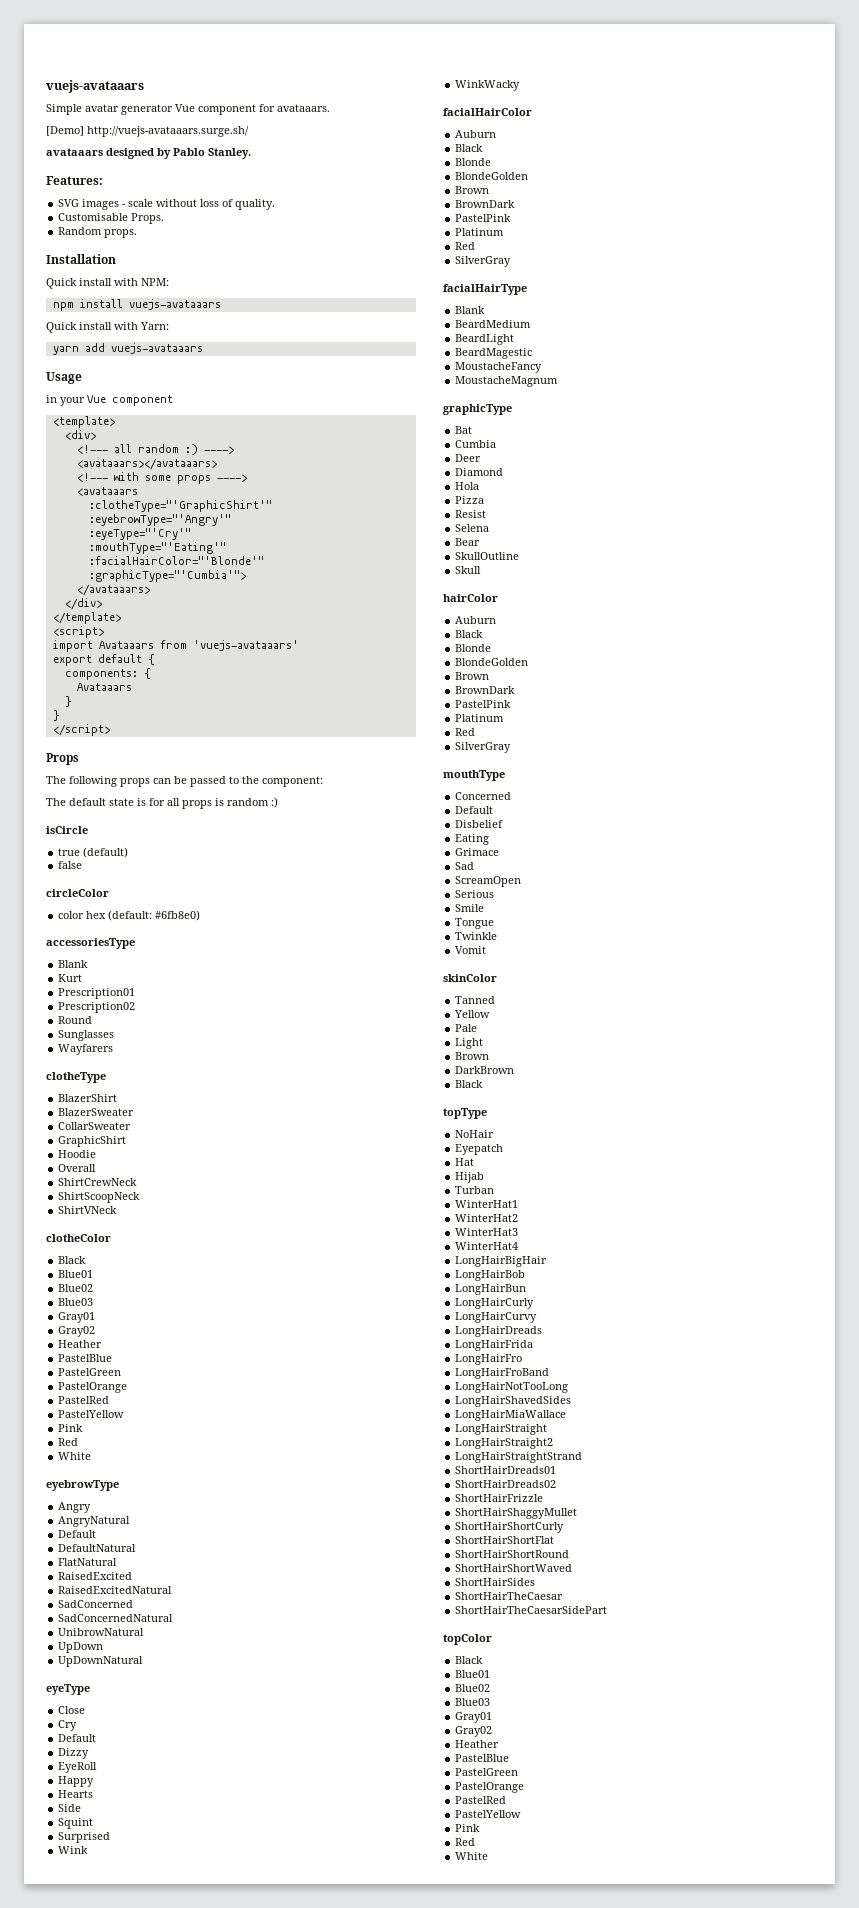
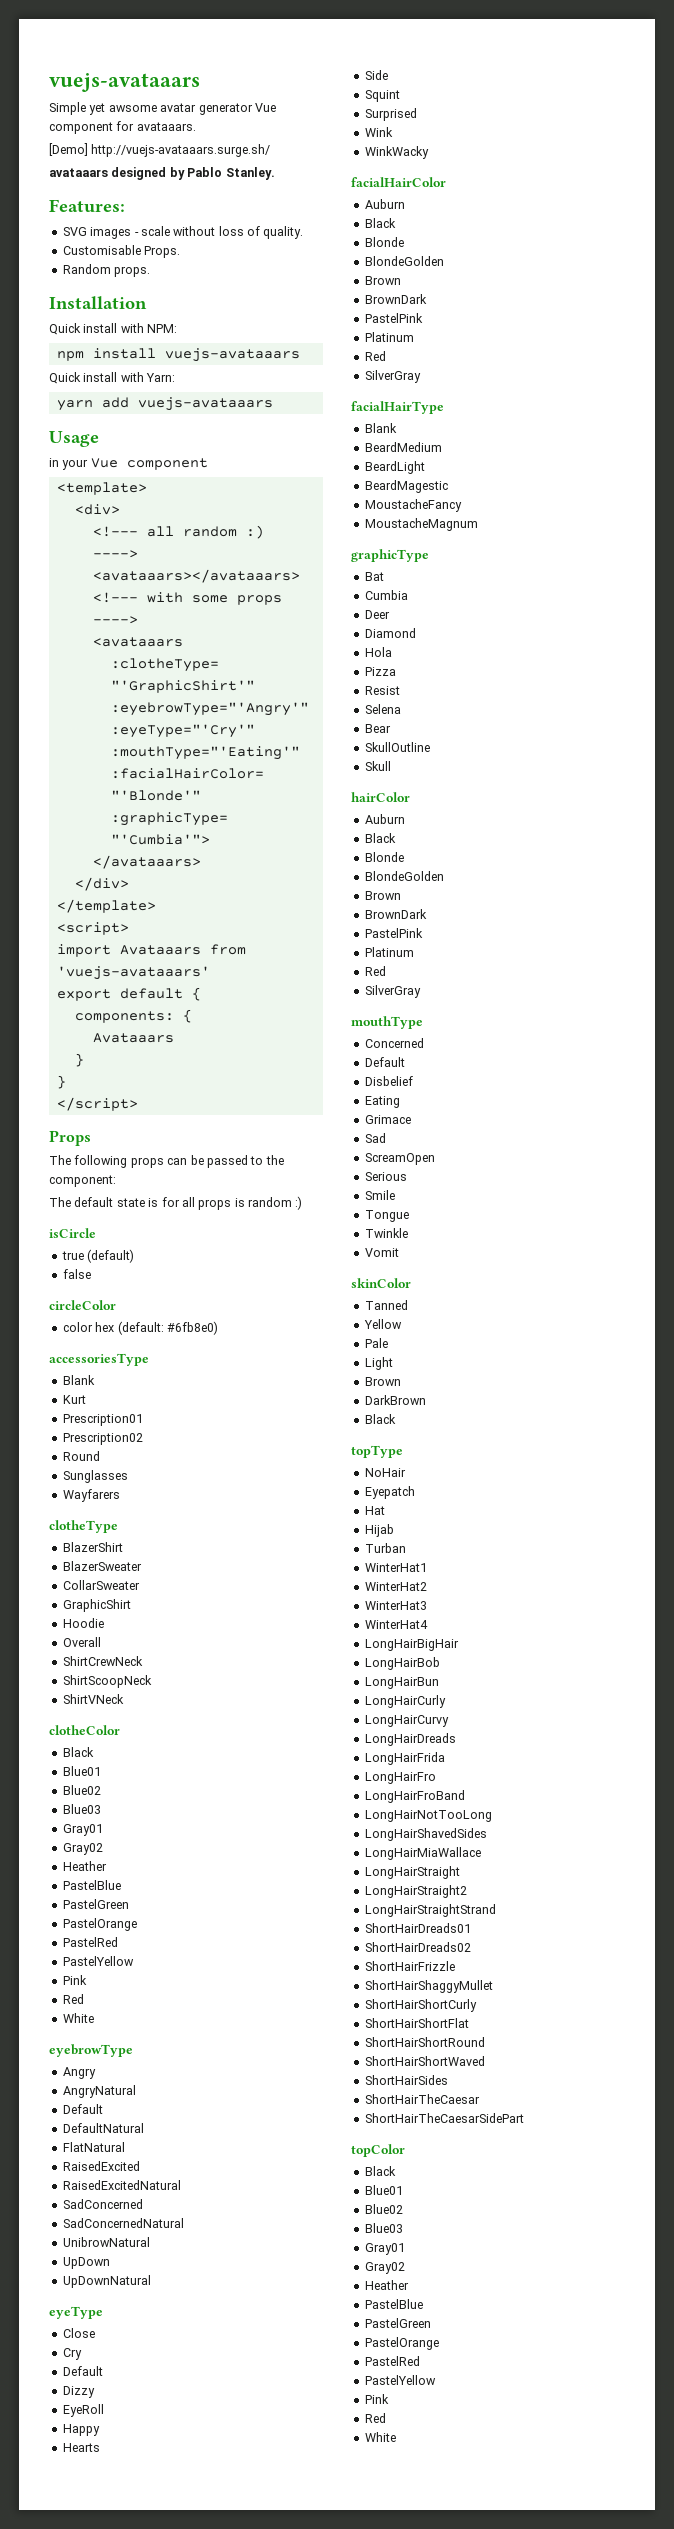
- Simple avatar generator Vue component for avataaars.
+ Simple yet awsome avatar generator Vue component for avataaars.

